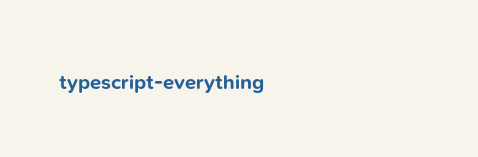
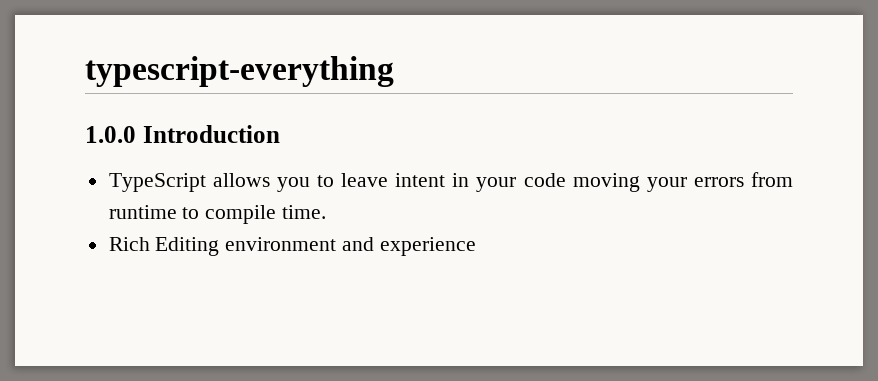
+ 1.0.0 Introduction
+ TypeScript allows you to leave intent in your code moving your errors from runtime to compile time.
+ Rich Editing environment and experience

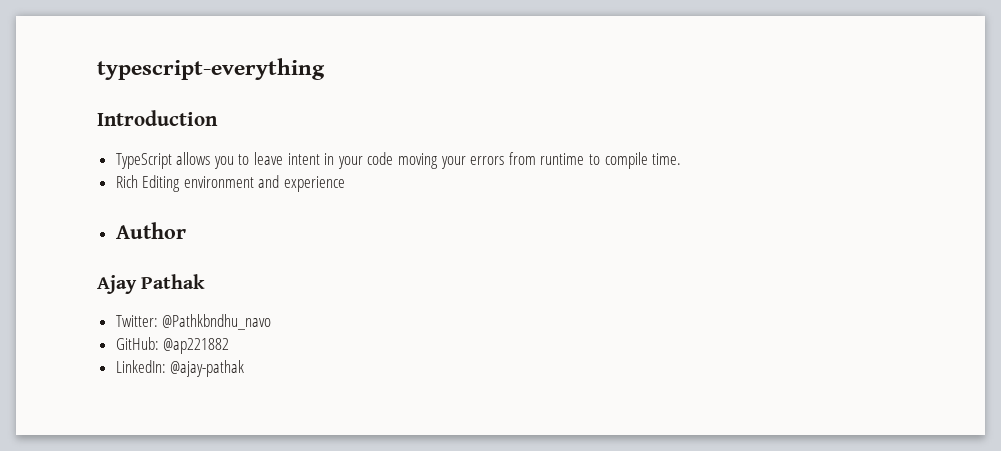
- 1.0.0 Introduction
+ Introduction
+ Author
+ Ajay Pathak
+ Twitter: @Pathkbndhu_navo
+ GitHub: @ap221882
+ LinkedIn: @ajay-pathak

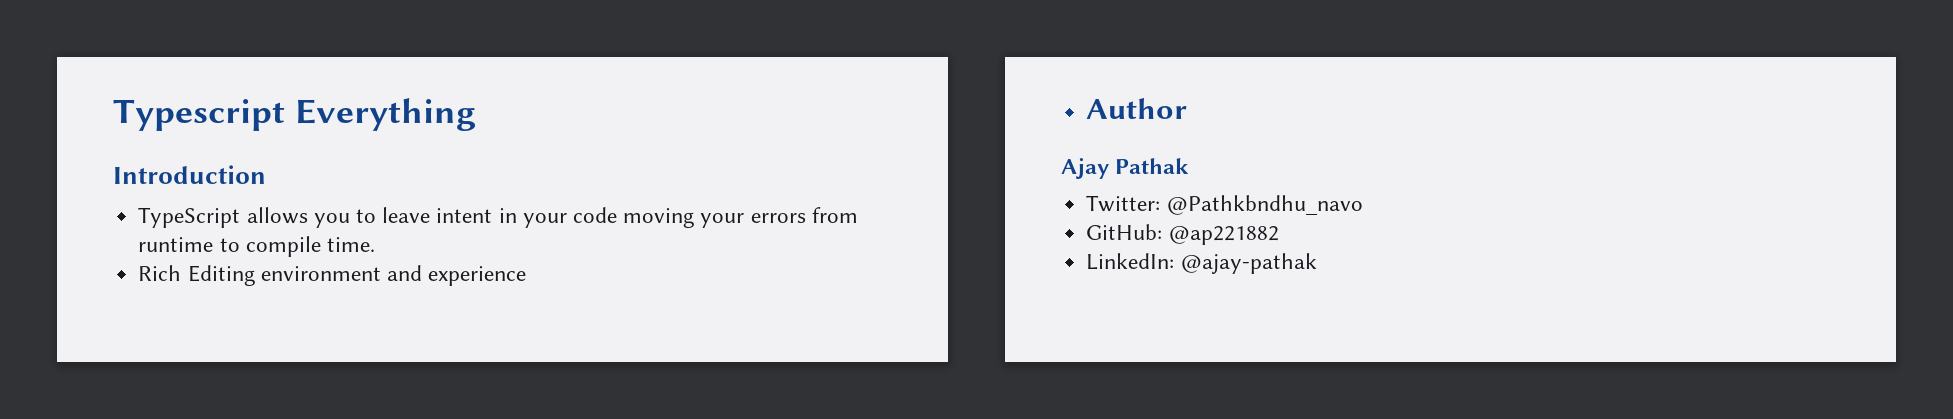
- typescript-everything
+ Typescript Everything

